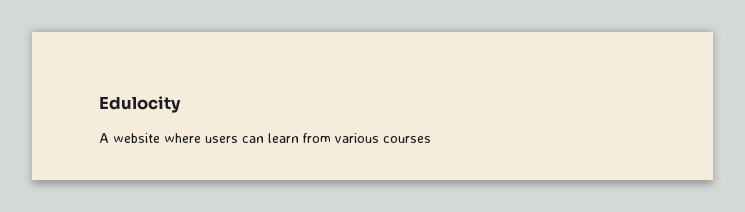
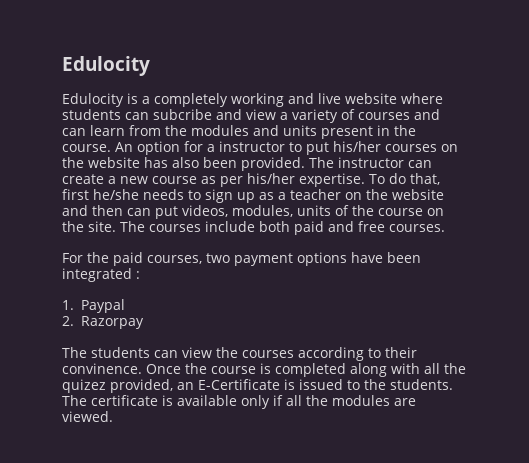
- A website where users can learn from various courses
+ Edulocity is a completely working and live website where students can subcribe and view a variety of courses and can learn from the modules and units present in the course. An option for a instructor to put his/her courses on the website has also been provided. The instructor can create a new course as per his/her expertise. To do that, first he/she needs to sign up as a teacher on the website and then can put videos, modules, units of the course on the site. The courses include both paid and free courses.
+ For the paid courses, two payment options have been integrated :
+ 1. Paypal
+ 2. Razorpay
+ The students can view the courses according to their convinence. Once the course is completed along with all the quizez provided, an E-Certificate is issued to the students. The certificate is available only if all the modules are viewed.

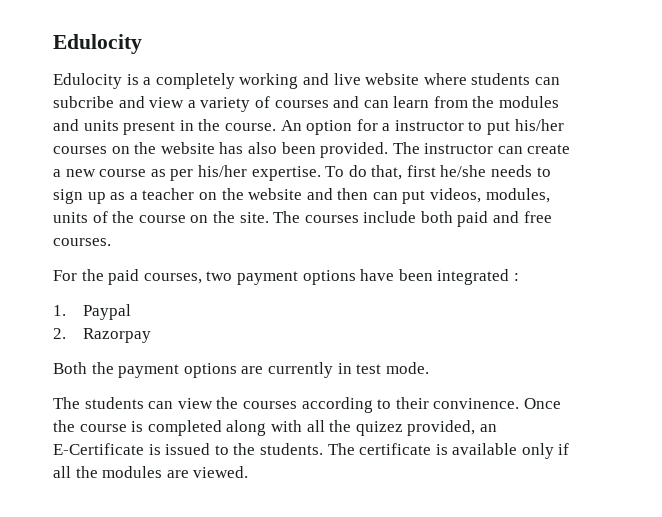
+ Both the payment options are currently in test mode.

